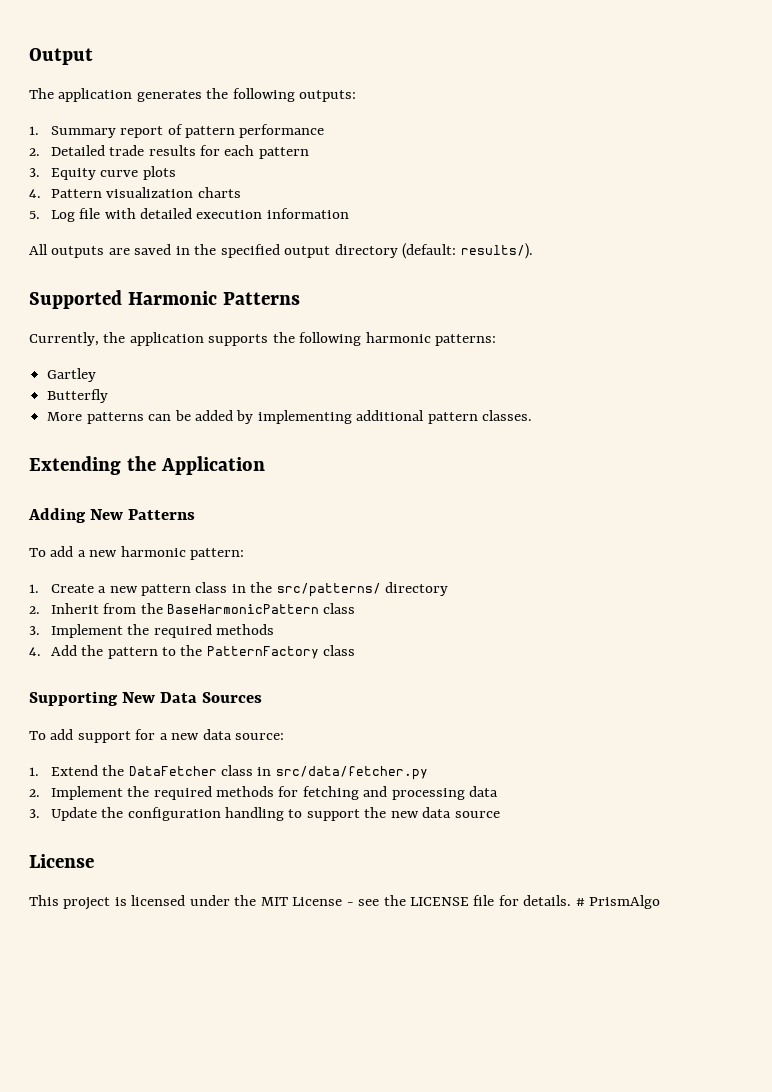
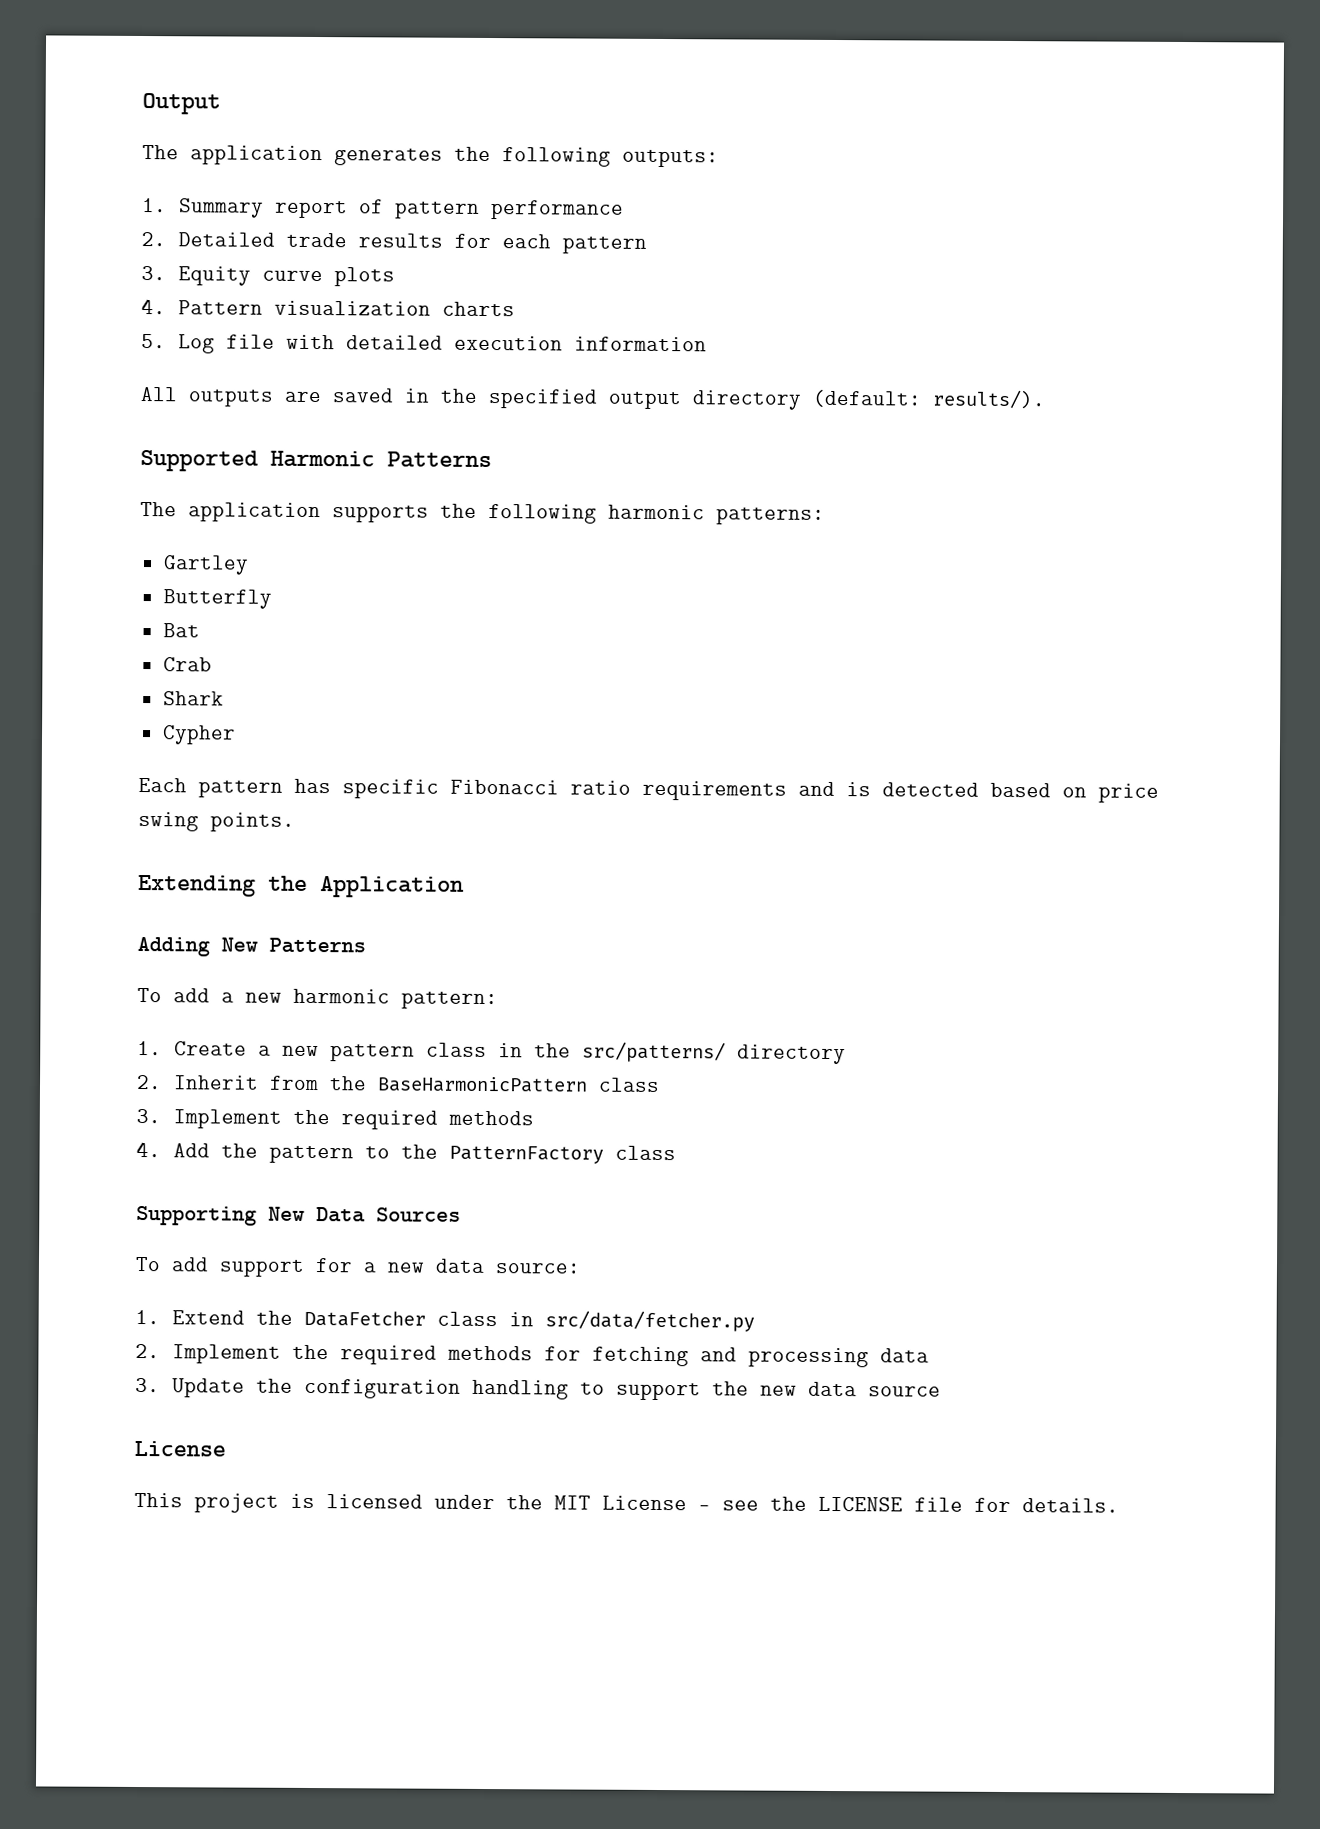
- Currently, the application supports the following harmonic patterns:
+ The application supports the following harmonic patterns:
- More patterns can be added by implementing additional pattern classes.
+ Bat
+ Crab
+ Shark
+ Cypher
+ Each pattern has specific Fibonacci ratio requirements and is detected based on price swing points.
- # PrismAlgo

